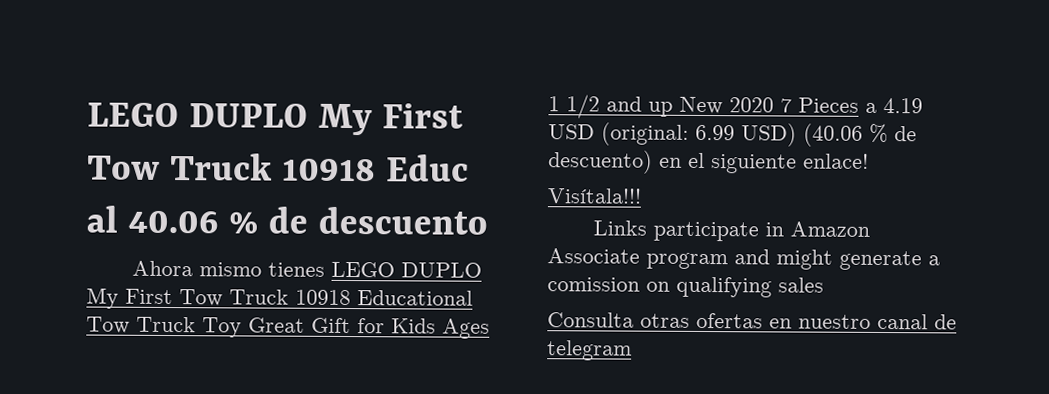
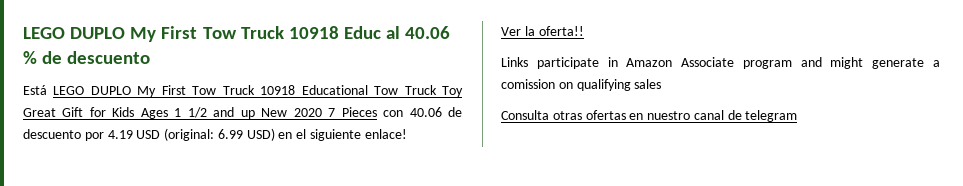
- Ahora mismo tienes LEGO DUPLO My First Tow Truck 10918 Educational Tow Truck Toy Great Gift for Kids Ages 1 1/2 and up New 2020 7 Pieces a 4.19 USD (original: 6.99 USD) (40.06 % de descuento) en el siguiente enlace!
+ Está LEGO DUPLO My First Tow Truck 10918 Educational Tow Truck Toy Great Gift for Kids Ages 1 1/2 and up New 2020 7 Pieces con 40.06 de descuento por 4.19 USD (original: 6.99 USD) en el siguiente enlace!
- Visítala!!!
+ Ver la oferta!!

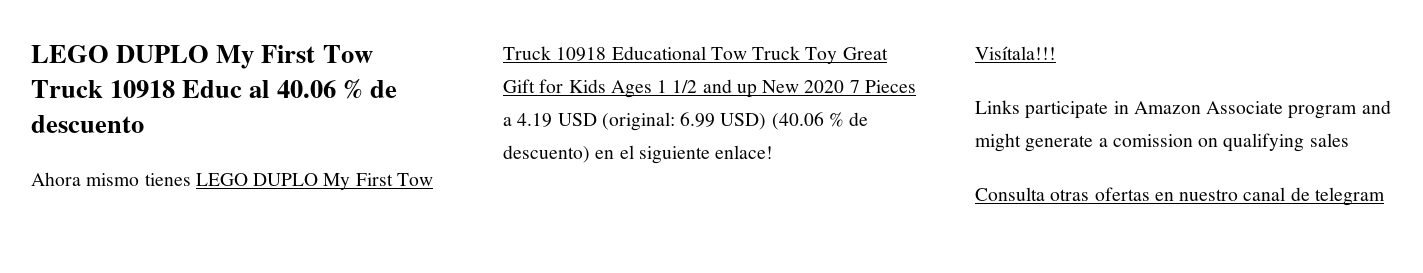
- Está LEGO DUPLO My First Tow Truck 10918 Educational Tow Truck Toy Great Gift for Kids Ages 1 1/2 and up New 2020 7 Pieces con 40.06 de descuento por 4.19 USD (original: 6.99 USD) en el siguiente enlace!
+ Ahora mismo tienes LEGO DUPLO My First Tow Truck 10918 Educational Tow Truck Toy Great Gift for Kids Ages 1 1/2 and up New 2020 7 Pieces a 4.19 USD (original: 6.99 USD) (40.06 % de descuento) en el siguiente enlace!
- Ver la oferta!!
+ Visítala!!!

